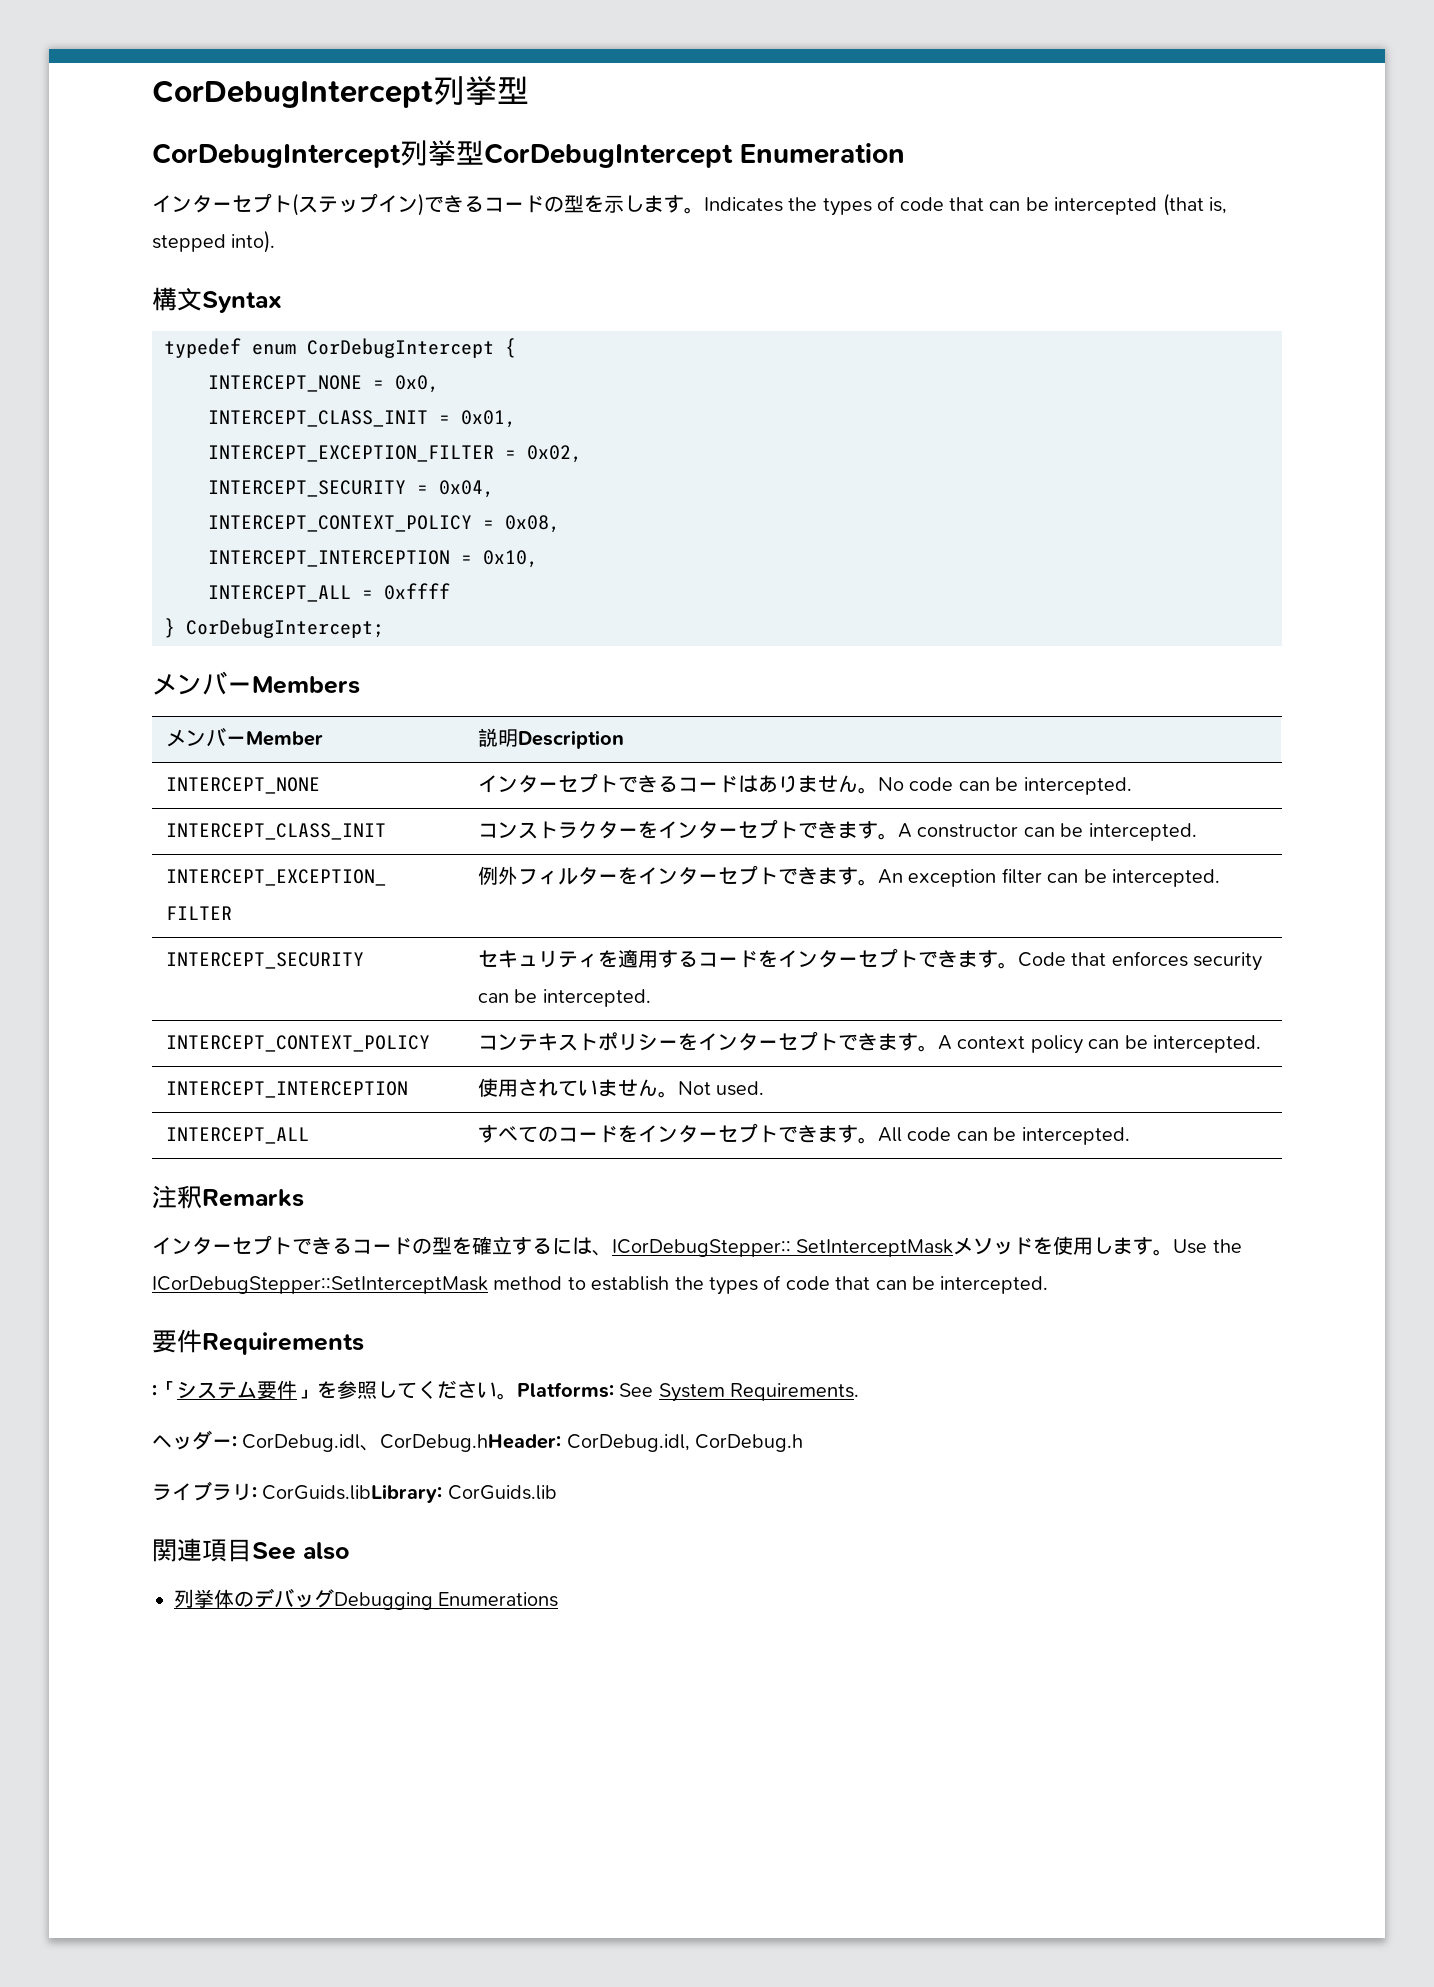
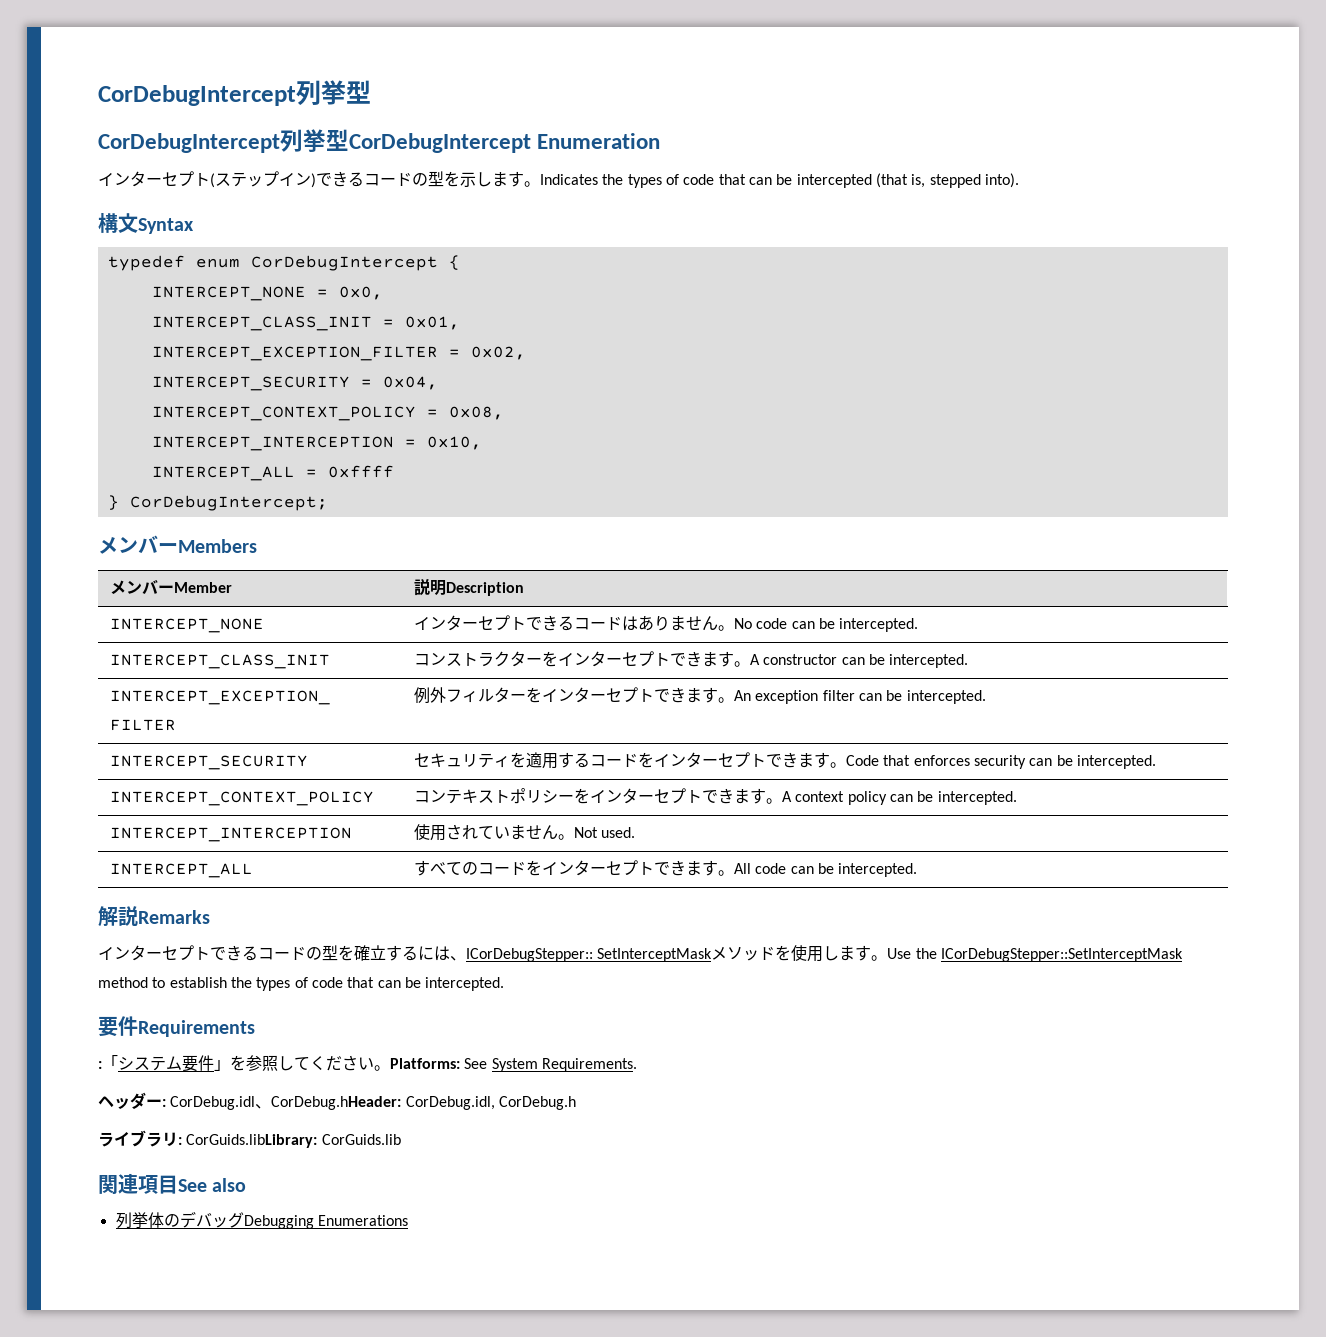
- 注釈Remarks
+ 解説Remarks

